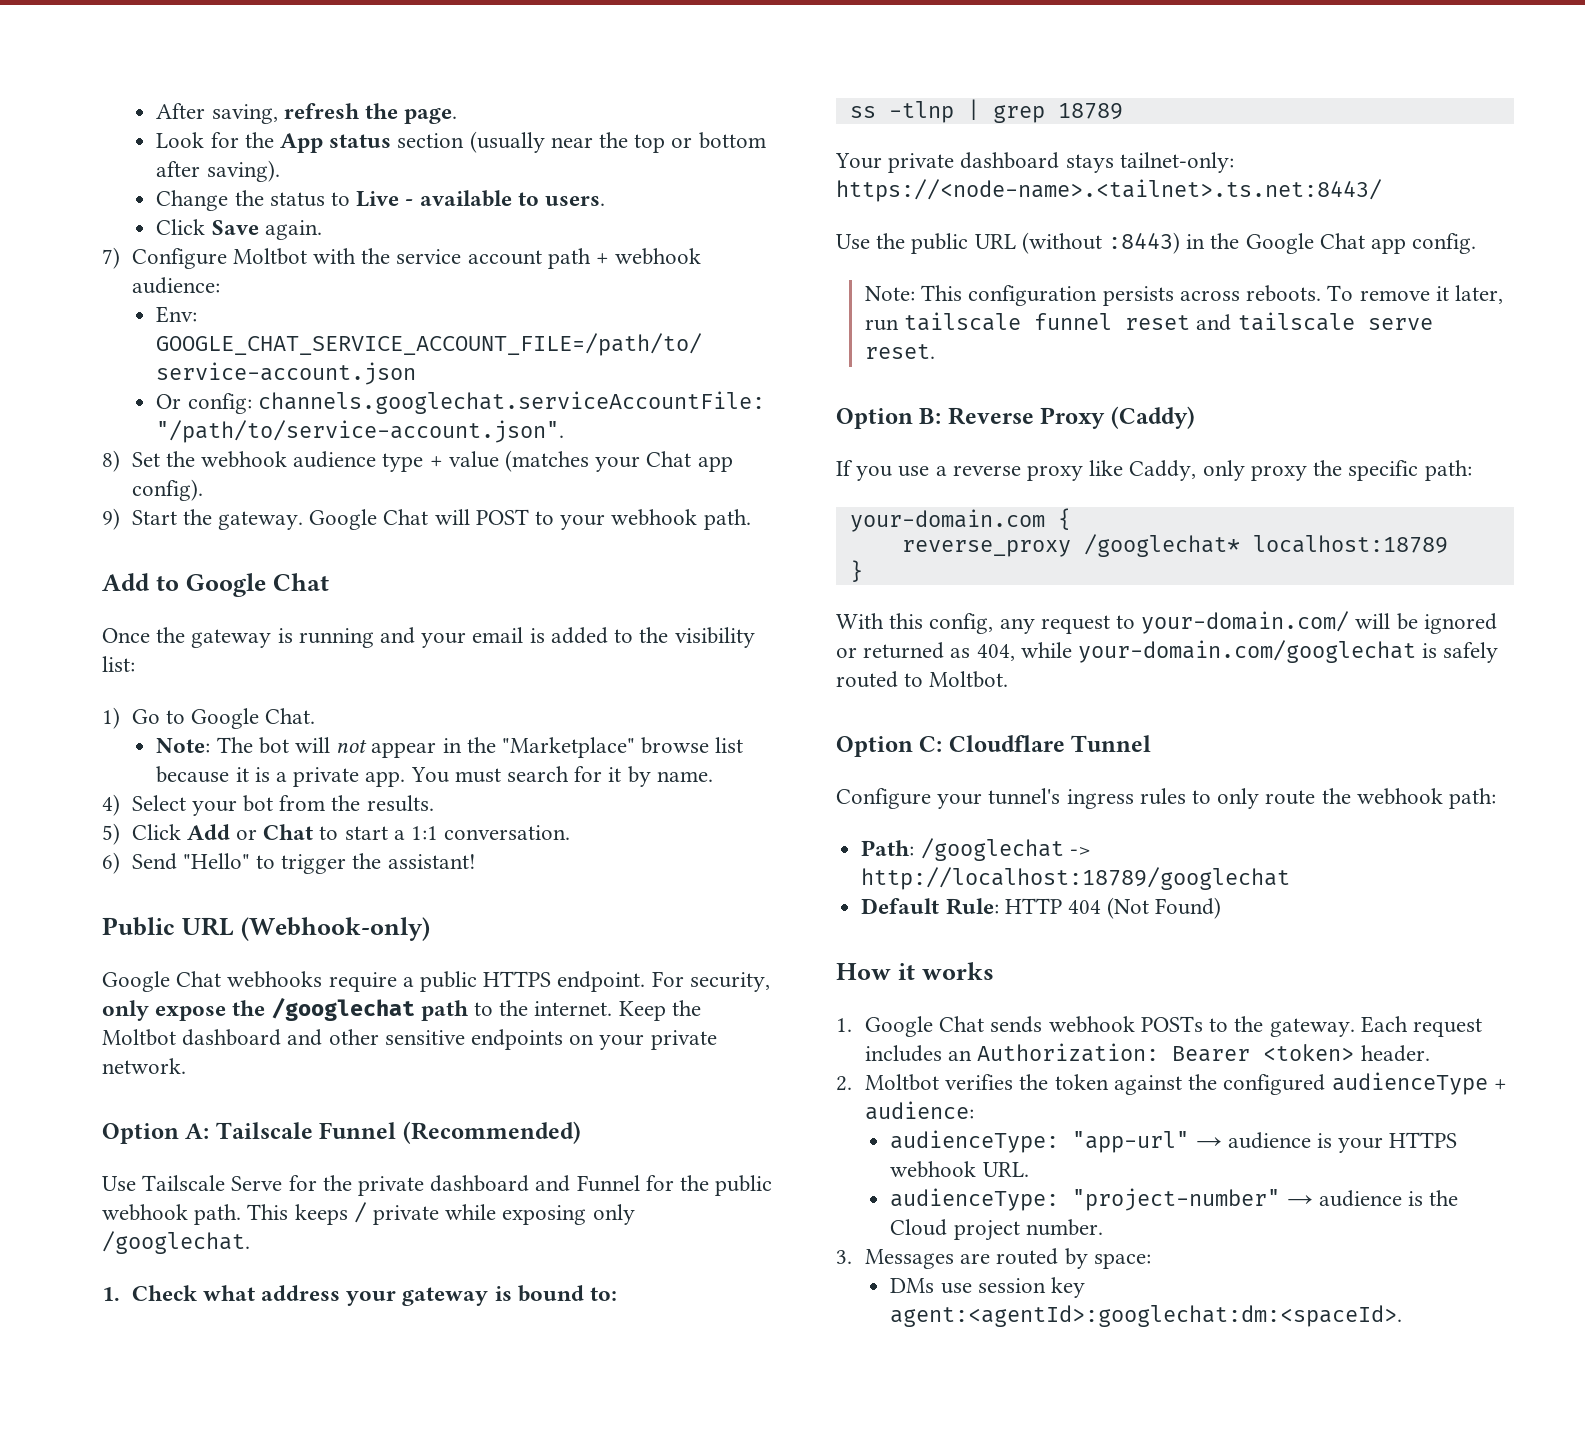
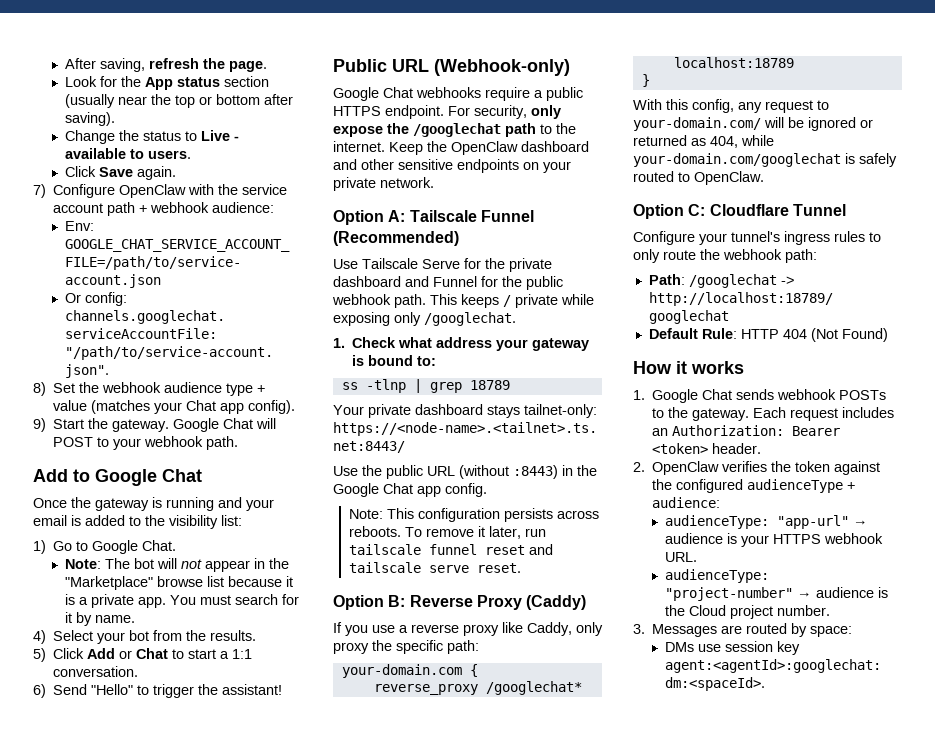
- 7) Configure Moltbot with the service account path + webhook audience:
+ 7) Configure OpenClaw with the service account path + webhook audience:
- Keep the Moltbot dashboard and other sensitive endpoints on your private network.
+ Keep the OpenClaw dashboard and other sensitive endpoints on your private network.
- With this config, any request to your-domain.com/ will be ignored or returned as 404, while your-domain.com/googlechat is safely routed to Moltbot.
+ With this config, any request to your-domain.com/ will be ignored or returned as 404, while your-domain.com/googlechat is safely routed to OpenClaw.
- 2. Moltbot verifies the token against the configured audienceType + audience:
+ 2. OpenClaw verifies the token against the configured audienceType + audience:

